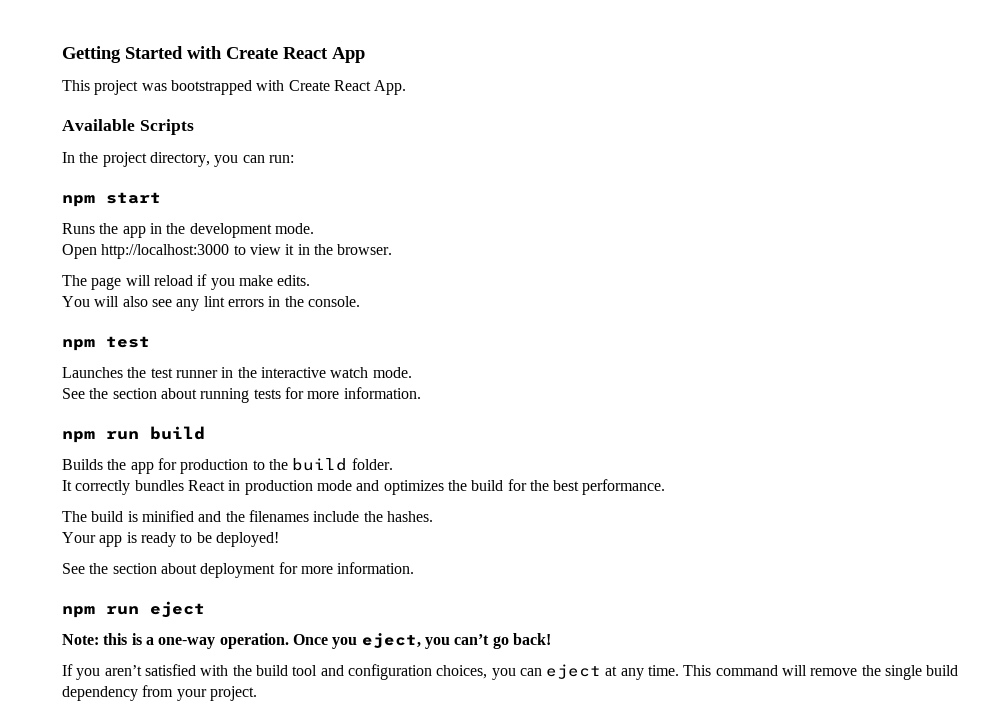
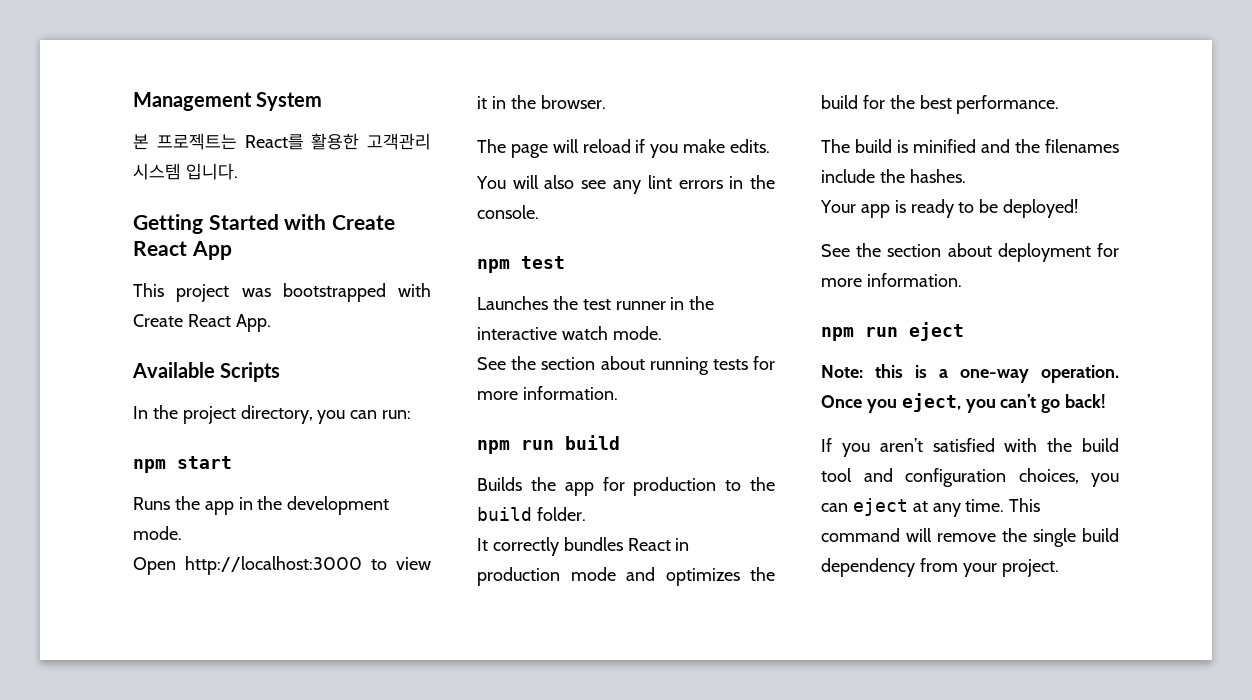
+ Management System
+ 본 프로젝트는 React를 활용한 고객관리 시스템 입니다.

